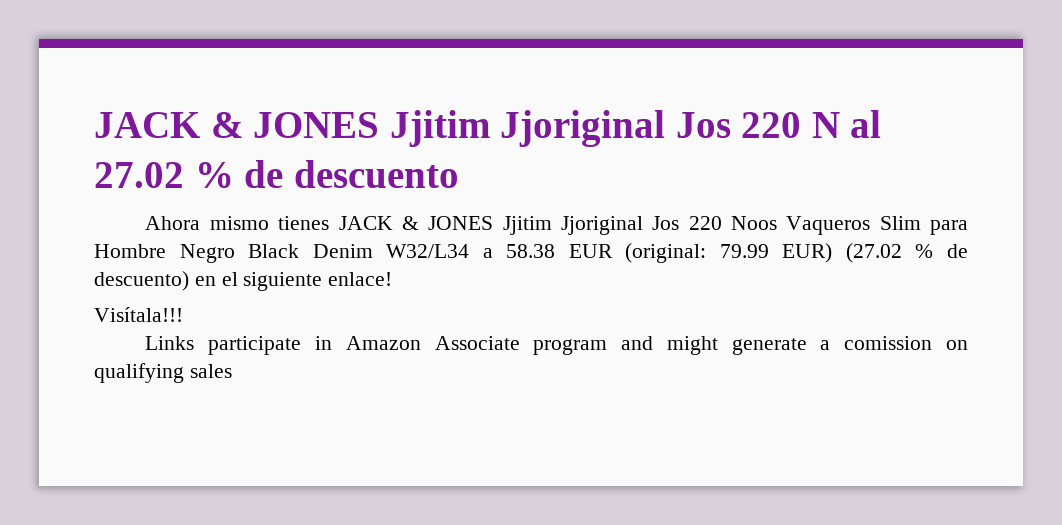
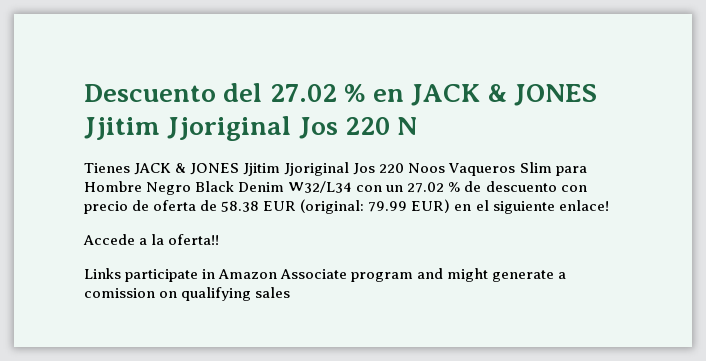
- JACK & JONES Jjitim Jjoriginal Jos 220 N al 27.02 % de descuento
- Ahora mismo tienes JACK & JONES Jjitim Jjoriginal Jos 220 Noos Vaqueros Slim para Hombre Negro Black Denim W32/L34 a 58.38 EUR (original: 79.99 EUR) (27.02 % de descuento) en el siguiente enlace!
+ Descuento del 27.02 % en JACK & JONES Jjitim Jjoriginal Jos 220 N
+ Tienes JACK & JONES Jjitim Jjoriginal Jos 220 Noos Vaqueros Slim para Hombre Negro Black Denim W32/L34 con un 27.02 % de descuento con precio de oferta de 58.38 EUR (original: 79.99 EUR) en el siguiente enlace!
- Visítala!!!
+ Accede a la oferta!!

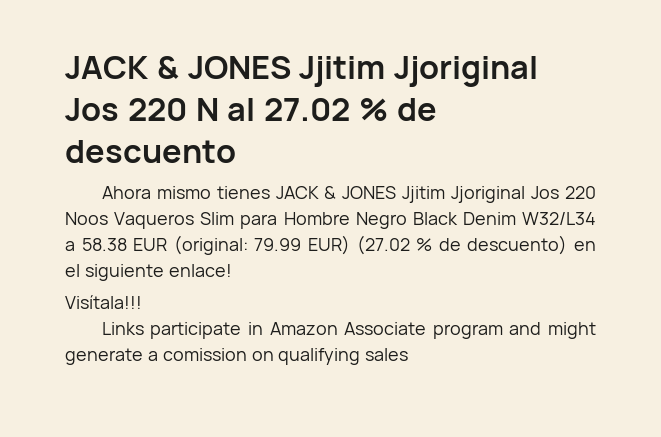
- Descuento del 27.02 % en JACK & JONES Jjitim Jjoriginal Jos 220 N
- Tienes JACK & JONES Jjitim Jjoriginal Jos 220 Noos Vaqueros Slim para Hombre Negro Black Denim W32/L34 con un 27.02 % de descuento con precio de oferta de 58.38 EUR (original: 79.99 EUR) en el siguiente enlace!
+ JACK & JONES Jjitim Jjoriginal Jos 220 N al 27.02 % de descuento
+ Ahora mismo tienes JACK & JONES Jjitim Jjoriginal Jos 220 Noos Vaqueros Slim para Hombre Negro Black Denim W32/L34 a 58.38 EUR (original: 79.99 EUR) (27.02 % de descuento) en el siguiente enlace!
- Accede a la oferta!!
+ Visítala!!!

